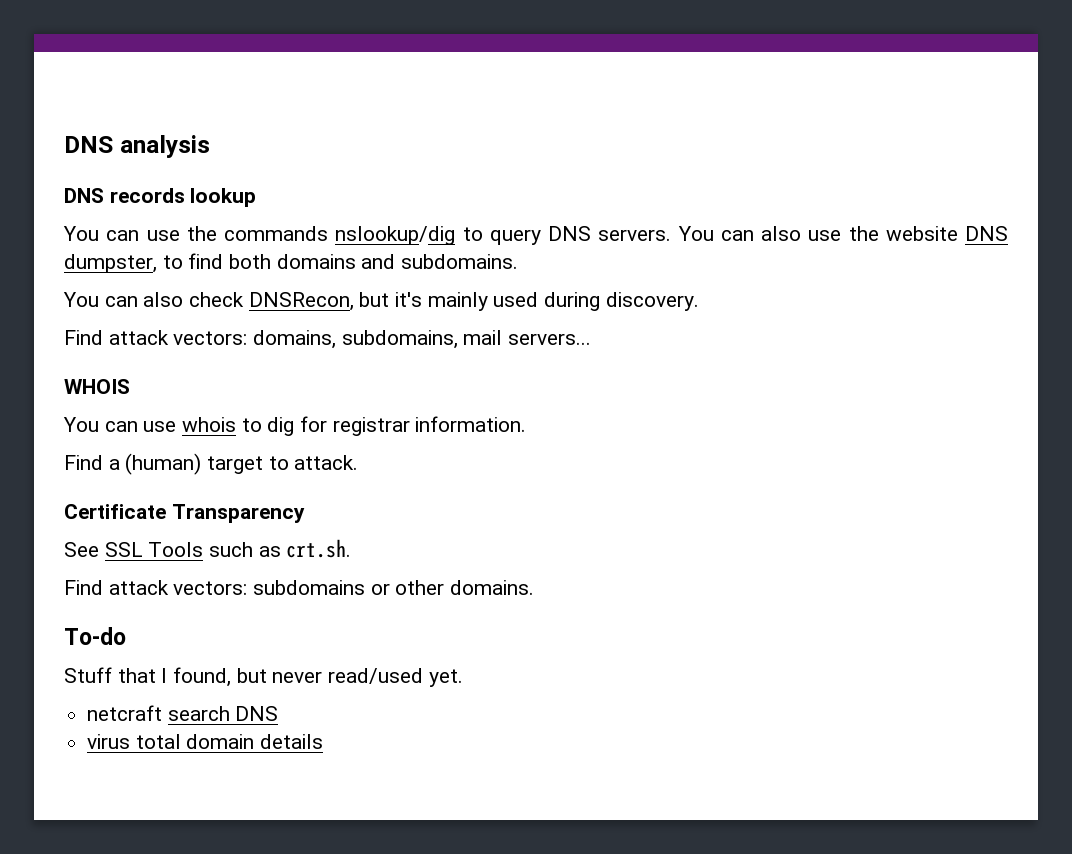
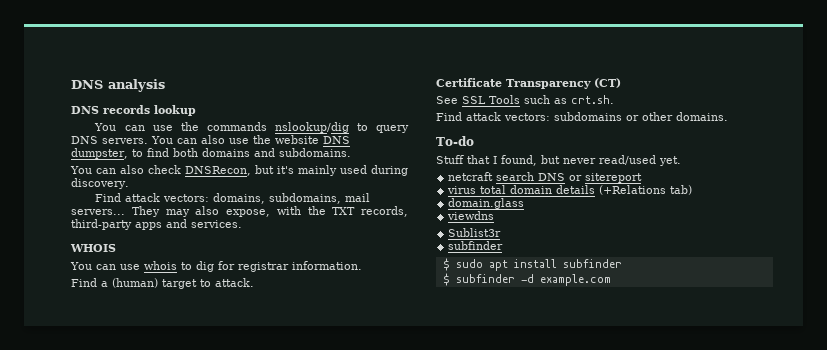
+ They may also expose, with the TXT records, third-party apps and services.
- Certificate Transparency
+ Certificate Transparency (CT)
- netcraft search DNS
+ netcraft search DNS or sitereport
- virus total domain details
+ virus total domain details (+Relations tab)
+ domain.glass
+ viewdns
+ Sublist3r
+ subfinder
+ $ sudo apt install subfinder
+ $ subfinder -d example.com

